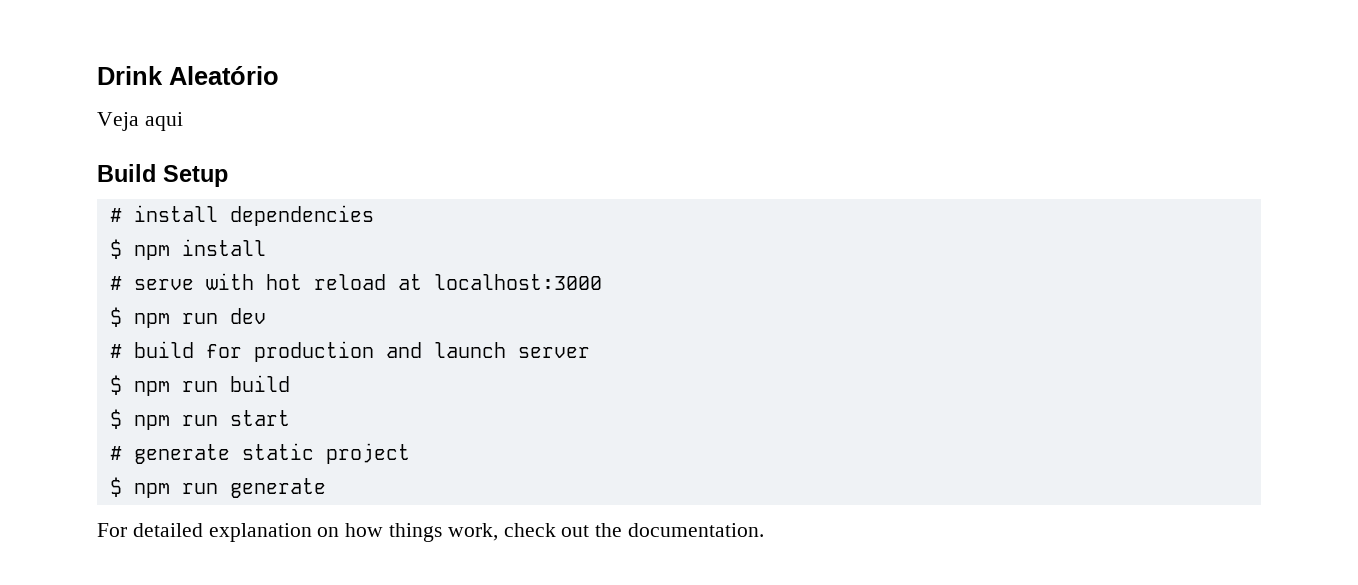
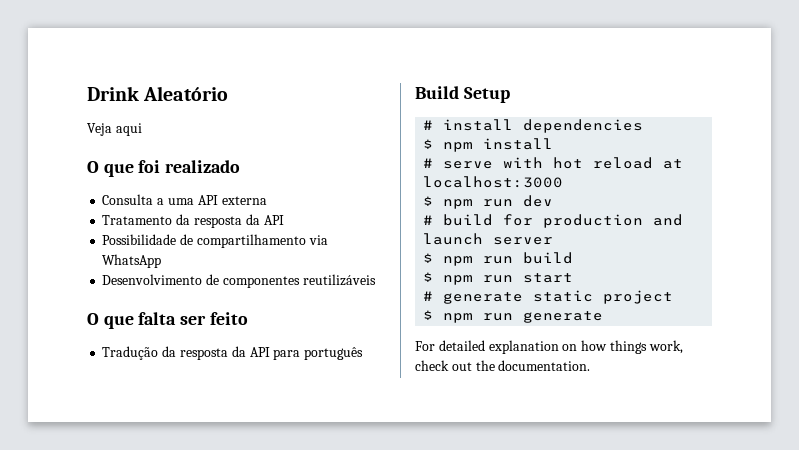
+ O que foi realizado
+ Consulta a uma API externa
+ Tratamento da resposta da API
+ Possibilidade de compartilhamento via WhatsApp
+ Desenvolvimento de componentes reutilizáveis
+ O que falta ser feito
+ Tradução da resposta da API para português

